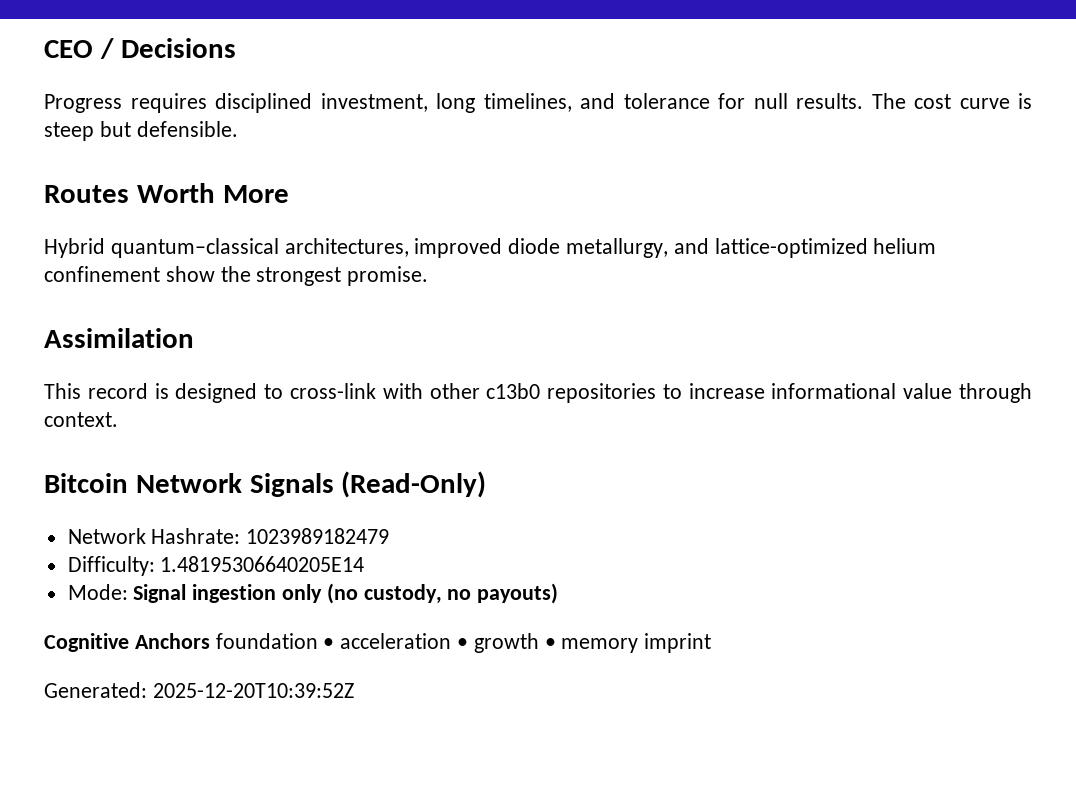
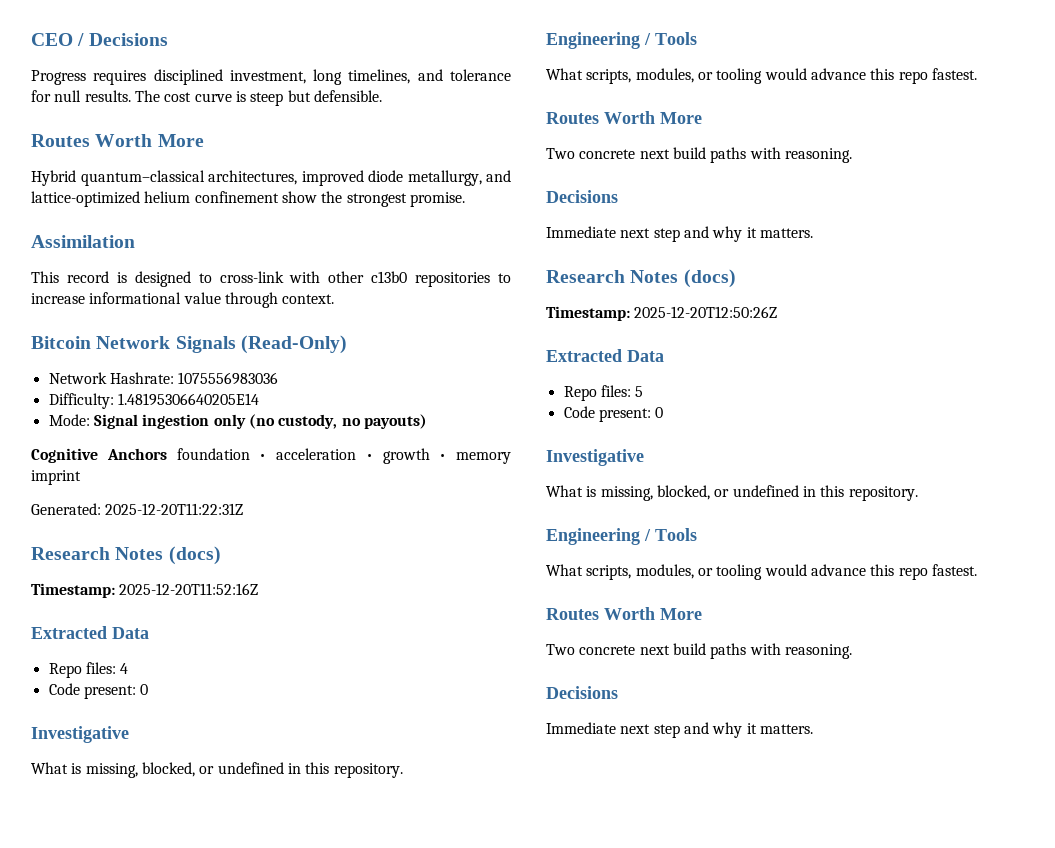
- Network Hashrate: 1023989182479
+ Network Hashrate: 1075556983036
- Generated: 2025-12-20T10:39:52Z
+ Generated: 2025-12-20T11:22:31Z
+ Research Notes (docs)
+ Timestamp: 2025-12-20T11:52:16Z
+ Extracted Data
+ Repo files: 4
+ Code present: 0
+ Investigative
+ What is missing, blocked, or undefined in this repository.
+ Engineering / Tools
+ What scripts, modules, or tooling would advance this repo fastest.
+ Routes Worth More
+ Two concrete next build paths with reasoning.
+ Decisions
+ Immediate next step and why it matters.
+ Research Notes (docs)
+ Timestamp: 2025-12-20T12:50:26Z
+ Extracted Data
+ Repo files: 5
+ Code present: 0
+ Investigative
+ What is missing, blocked, or undefined in this repository.
+ Engineering / Tools
+ What scripts, modules, or tooling would advance this repo fastest.
+ Routes Worth More
+ Two concrete next build paths with reasoning.
+ Decisions
+ Immediate next step and why it matters.

